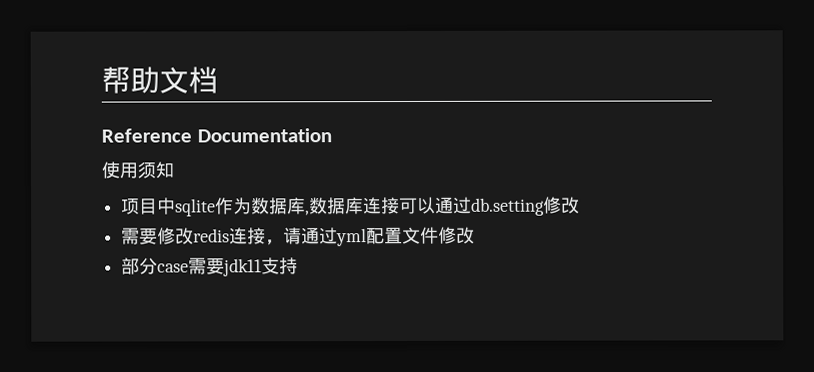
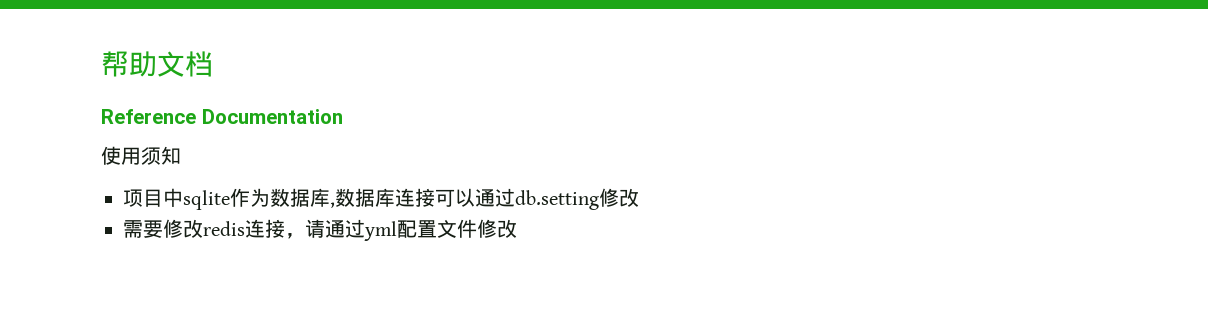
- 部分case需要jdk11支持

